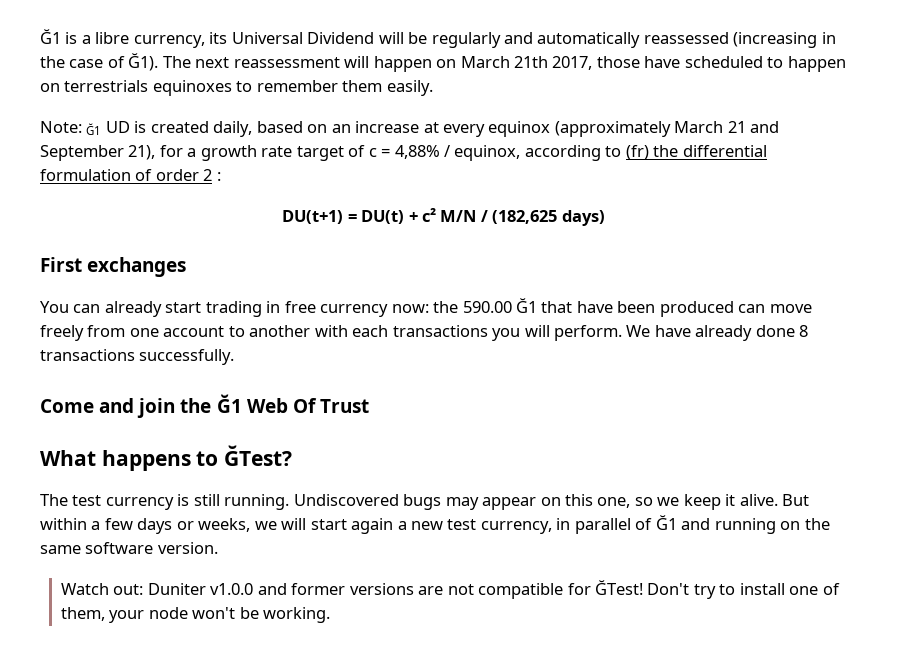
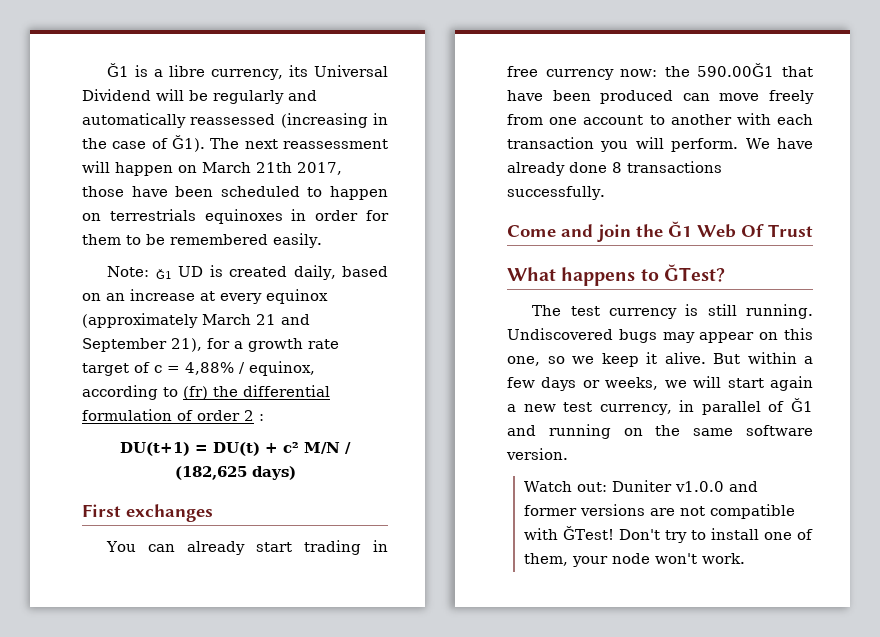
- Ğ1 is a libre currency, its Universal Dividend will be regularly and automatically reassessed (increasing in the case of Ğ1). The next reassessment will happen on March 21th 2017, those have scheduled to happen on terrestrials equinoxes to remember them easily.
+ Ğ1 is a libre currency, its Universal Dividend will be regularly and automatically reassessed (increasing in the case of Ğ1). The next reassessment will happen on March 21th 2017, those have been scheduled to happen on terrestrials equinoxes in order for them to be remembered easily.
- You can already start trading in free currency now: the 590.00 Ğ1 that have been produced can move freely from one account to another with each transactions you will perform.
+ You can already start trading in free currency now: the 590.00Ğ1 that have been produced can move freely from one account to another with each transaction you will perform.
- Watch out: Duniter v1.0.0 and former versions are not compatible for ĞTest!
+ Watch out: Duniter v1.0.0 and former versions are not compatible with ĞTest!
- Don't try to install one of them, your node won't be working.
+ Don't try to install one of them, your node won't work.

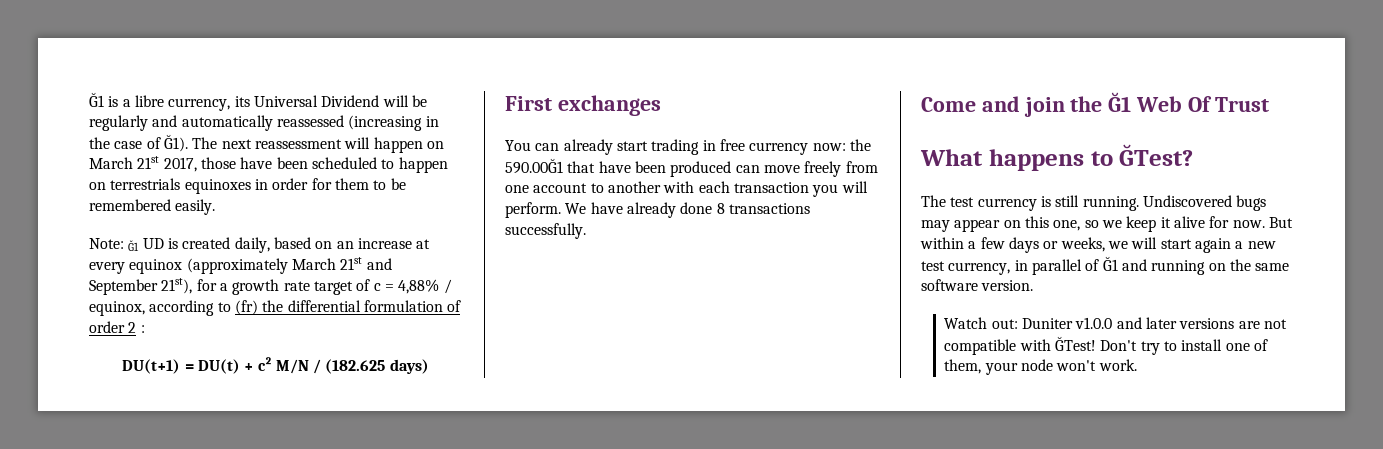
- Ğ1 is a libre currency, its Universal Dividend will be regularly and automatically reassessed (increasing in the case of Ğ1). The next reassessment will happen on March 21th 2017, those have been scheduled to happen on terrestrials equinoxes in order for them to be remembered easily.
+ Ğ1 is a libre currency, its Universal Dividend will be regularly and automatically reassessed (increasing in the case of Ğ1). The next reassessment will happen on March 21st 2017, those have been scheduled to happen on terrestrials equinoxes in order for them to be remembered easily.
- Note: Ğ1 UD is created daily, based on an increase at every equinox (approximately March 21 and September 21), for a growth rate target of c = 4,88% / equinox, according to (fr) the differential formulation of order 2 :
+ Note: Ğ1 UD is created daily, based on an increase at every equinox (approximately March 21st and September 21st), for a growth rate target of c = 4,88% / equinox, according to (fr) the differential formulation of order 2 :
- DU(t+1) = DU(t) + c² M/N / (182,625 days)
+ DU(t+1) = DU(t) + c² M/N / (182.625 days)
- Undiscovered bugs may appear on this one, so we keep it alive.
+ Undiscovered bugs may appear on this one, so we keep it alive for now.
- Watch out: Duniter v1.0.0 and former versions are not compatible with ĞTest!
+ Watch out: Duniter v1.0.0 and later versions are not compatible with ĞTest!

